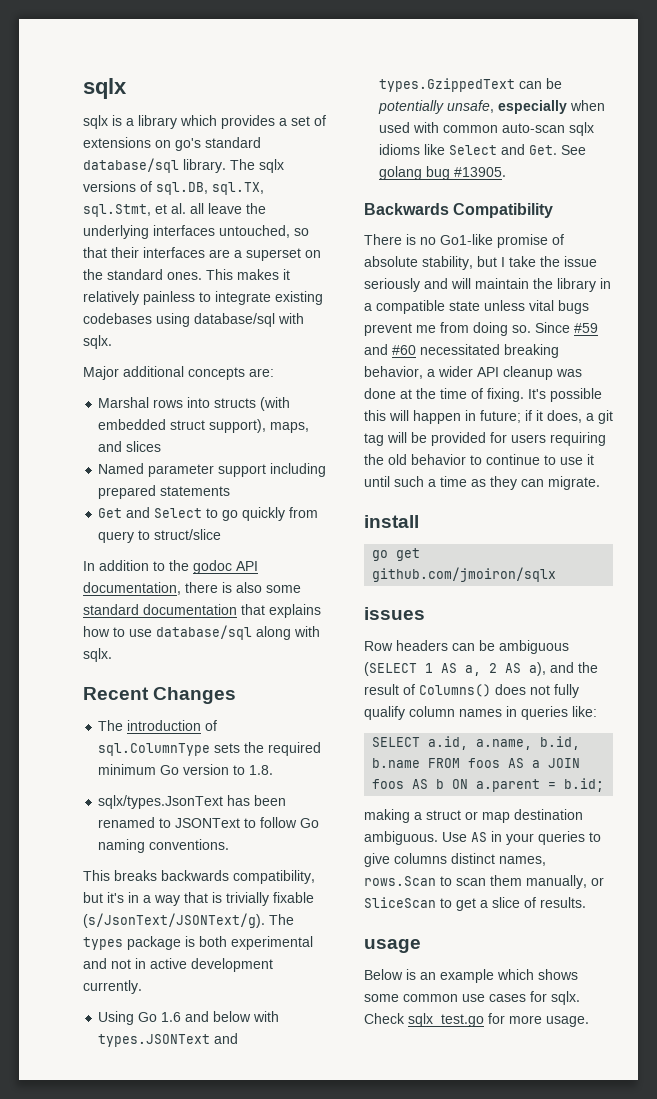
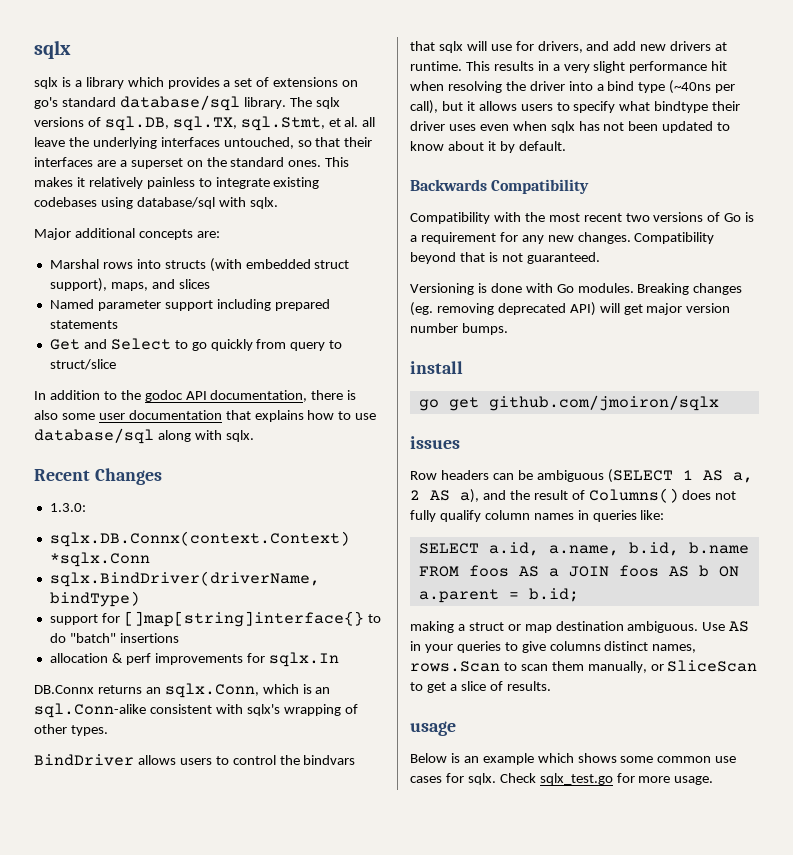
- In addition to the godoc API documentation, there is also some standard documentation that explains how to use database/sql along with sqlx.
+ In addition to the godoc API documentation, there is also some user documentation that explains how to use database/sql along with sqlx.
- The introduction of sql.ColumnType sets the required minimum Go version to 1.8.
- sqlx/types.JsonText has been renamed to JSONText to follow Go naming conventions.
- This breaks backwards compatibility, but it's in a way that is trivially fixable (s/JsonText/JSONText/g). The types package is both experimental and not in active development currently.
- Using Go 1.6 and below with types.JSONText and types.GzippedText can be potentially unsafe, especially when used with common auto-scan sqlx idioms like Select and Get. See golang bug #13905.
+ 1.3.0:
+ sqlx.DB.Connx(context.Context) *sqlx.Conn
+ sqlx.BindDriver(driverName, bindType)
+ support for []map[string]interface{} to do "batch" insertions
+ allocation & perf improvements for sqlx.In
+ DB.Connx returns an sqlx.Conn, which is an sql.Conn-alike consistent with sqlx's wrapping of other types.
+ BindDriver allows users to control the bindvars that sqlx will use for drivers, and add new drivers at runtime. This results in a very slight performance hit when resolving the driver into a bind type (~40ns per call), but it allows users to specify what bindtype their driver uses even when sqlx has not been updated to know about it by default.
  Backwards Compatibility
- There is no Go1-like promise of absolute stability, but I take the issue seriously and will maintain the library in a compatible state unless vital bugs prevent me from doing so. Since #59 and #60 necessitated breaking behavior, a wider API cleanup was done at the time of fixing. It's possible this will happen in future; if it does, a git tag will be provided for users requiring the old behavior to continue to use it until such a time as they can migrate.
+ Compatibility with the most recent two versions of Go is a requirement for any new changes. Compatibility beyond that is not guaranteed.
+ Versioning is done with Go modules. Breaking changes (eg. removing deprecated API) will get major version number bumps.

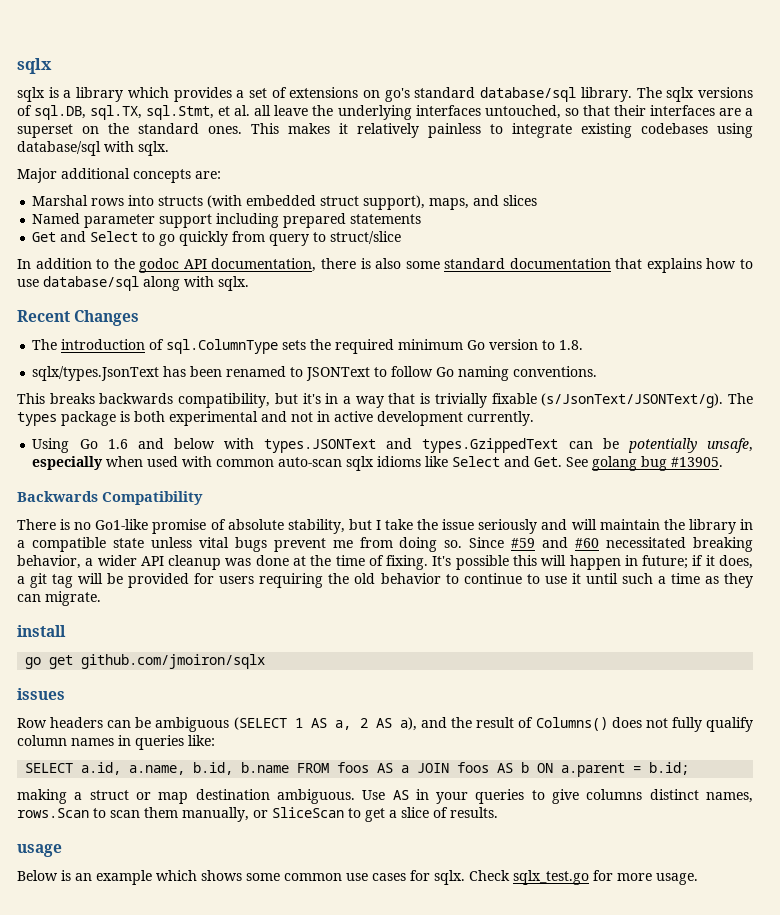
- In addition to the godoc API documentation, there is also some user documentation that explains how to use database/sql along with sqlx.
+ In addition to the godoc API documentation, there is also some standard documentation that explains how to use database/sql along with sqlx.
- 1.3.0:
- sqlx.DB.Connx(context.Context) *sqlx.Conn
- sqlx.BindDriver(driverName, bindType)
- support for []map[string]interface{} to do "batch" insertions
- allocation & perf improvements for sqlx.In
- DB.Connx returns an sqlx.Conn, which is an sql.Conn-alike consistent with sqlx's wrapping of other types.
- BindDriver allows users to control the bindvars that sqlx will use for drivers, and add new drivers at runtime. This results in a very slight performance hit when resolving the driver into a bind type (~40ns per call), but it allows users to specify what bindtype their driver uses even when sqlx has not been updated to know about it by default.
+ The introduction of sql.ColumnType sets the required minimum Go version to 1.8.
+ sqlx/types.JsonText has been renamed to JSONText to follow Go naming conventions.
+ This breaks backwards compatibility, but it's in a way that is trivially fixable (s/JsonText/JSONText/g). The types package is both experimental and not in active development currently.
+ Using Go 1.6 and below with types.JSONText and types.GzippedText can be potentially unsafe, especially when used with common auto-scan sqlx idioms like Select and Get. See golang bug #13905.
  Backwards Compatibility
- Compatibility with the most recent two versions of Go is a requirement for any new changes. Compatibility beyond that is not guaranteed.
- Versioning is done with Go modules. Breaking changes (eg. removing deprecated API) will get major version number bumps.
+ There is no Go1-like promise of absolute stability, but I take the issue seriously and will maintain the library in a compatible state unless vital bugs prevent me from doing so. Since #59 and #60 necessitated breaking behavior, a wider API cleanup was done at the time of fixing. It's possible this will happen in future; if it does, a git tag will be provided for users requiring the old behavior to continue to use it until such a time as they can migrate.

